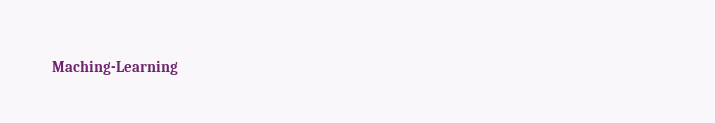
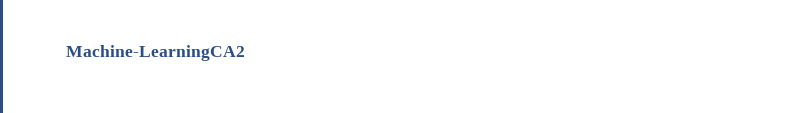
- Maching-Learning
+ Machine-LearningCA2

